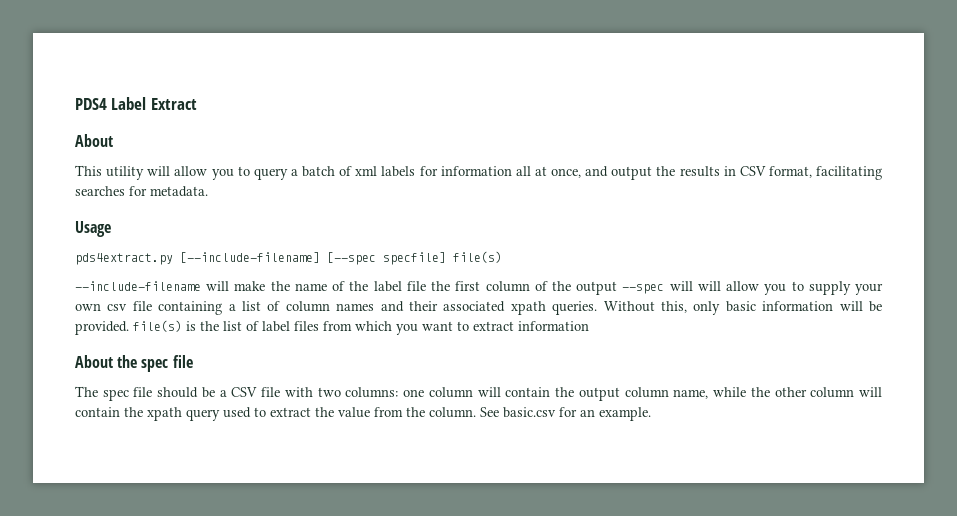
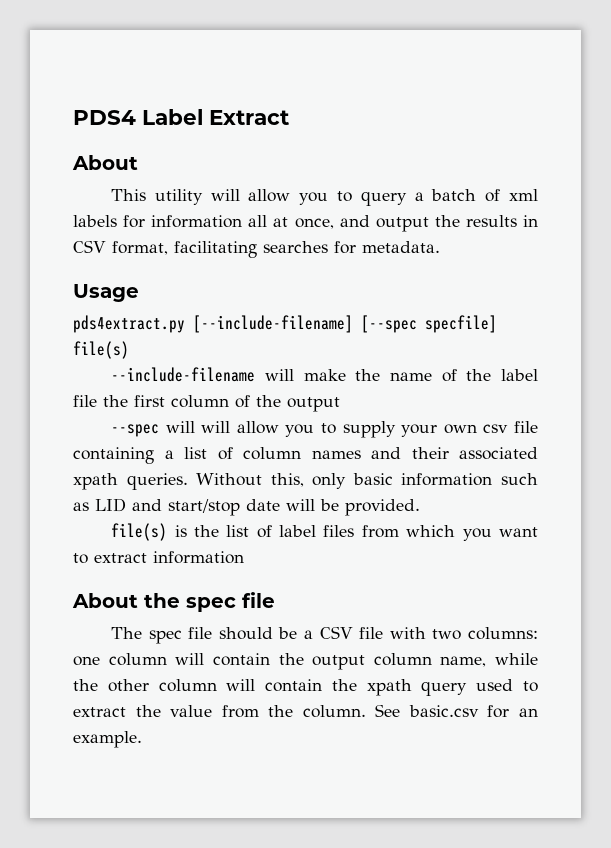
- --include-filename will make the name of the label file the first column of the output --spec will will allow you to supply your own csv file containing a list of column names and their associated xpath queries.
+ --include-filename will make the name of the label file the first column of the output
+ --spec will will allow you to supply your own csv file containing a list of column names and their associated xpath queries.
- Without this, only basic information will be provided. file(s) is the list of label files from which you want to extract information
+ Without this, only basic information such as LID and start/stop date will be provided.
+ file(s) is the list of label files from which you want to extract information

